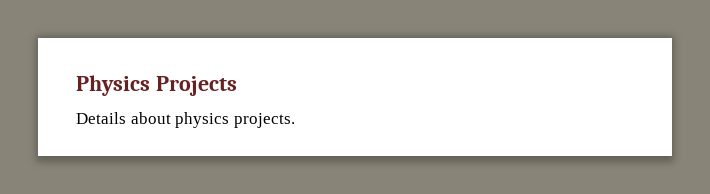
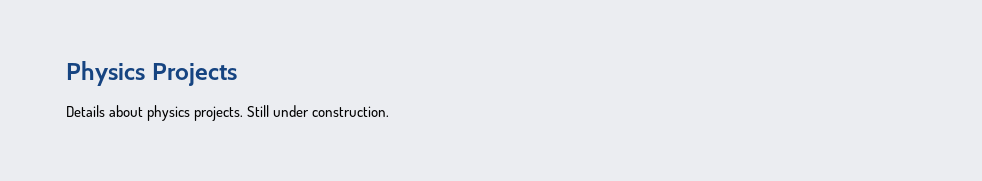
+ Still under construction.

